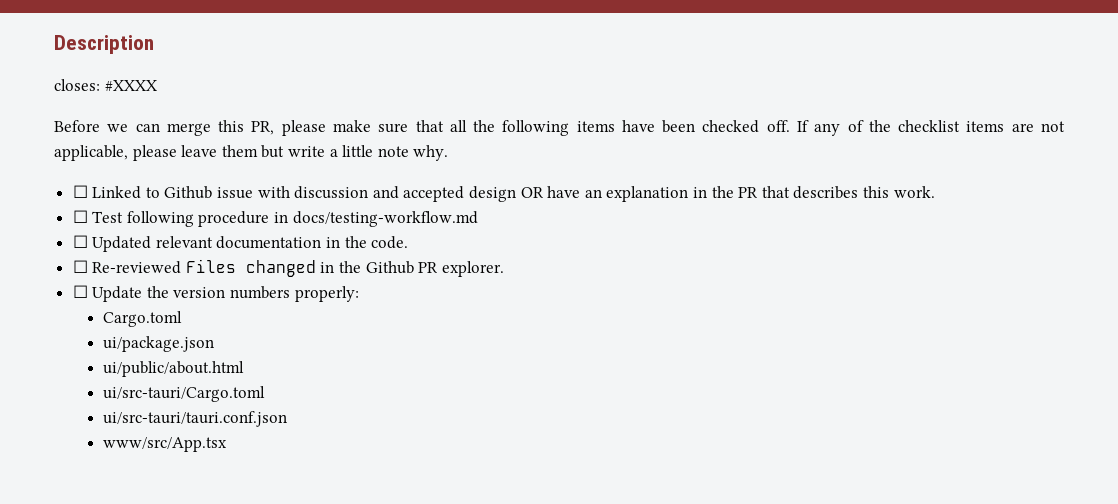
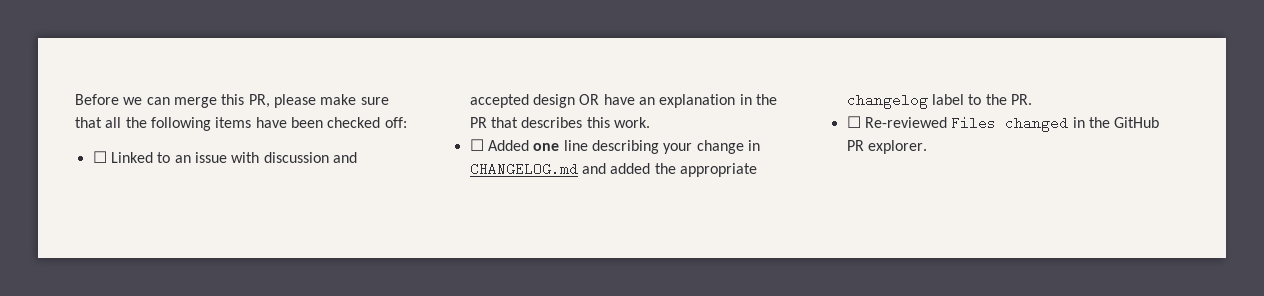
- Description
- closes: #XXXX
- Before we can merge this PR, please make sure that all the following items have been checked off. If any of the checklist items are not applicable, please leave them but write a little note why.
+ Before we can merge this PR, please make sure that all the following items have been checked off:
- ☐ Linked to Github issue with discussion and accepted design OR have an explanation in the PR that describes this work.
+ ☐ Linked to an issue with discussion and accepted design OR have an explanation in the PR that describes this work.
- ☐ Test following procedure in docs/testing-workflow.md
- ☐ Updated relevant documentation in the code.
+ ☐ Added one line describing your change in CHANGELOG.md and added the appropriate changelog label to the PR.
- ☐ Re-reviewed Files changed in the Github PR explorer.
+ ☐ Re-reviewed Files changed in the GitHub PR explorer.
- ☐ Update the version numbers properly:
- Cargo.toml
- ui/package.json
- ui/public/about.html
- ui/src-tauri/Cargo.toml
- ui/src-tauri/tauri.conf.json
- www/src/App.tsx

